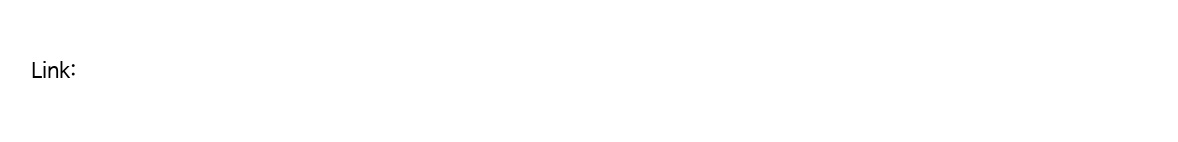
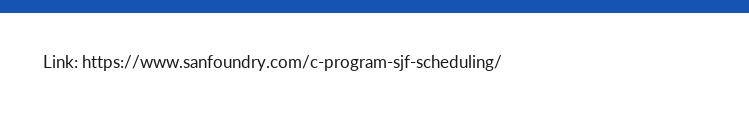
- Link:
+ Link: https://www.sanfoundry.com/c-program-sjf-scheduling/

